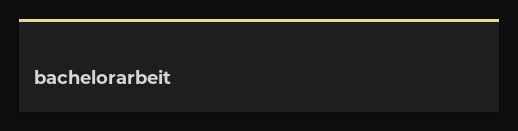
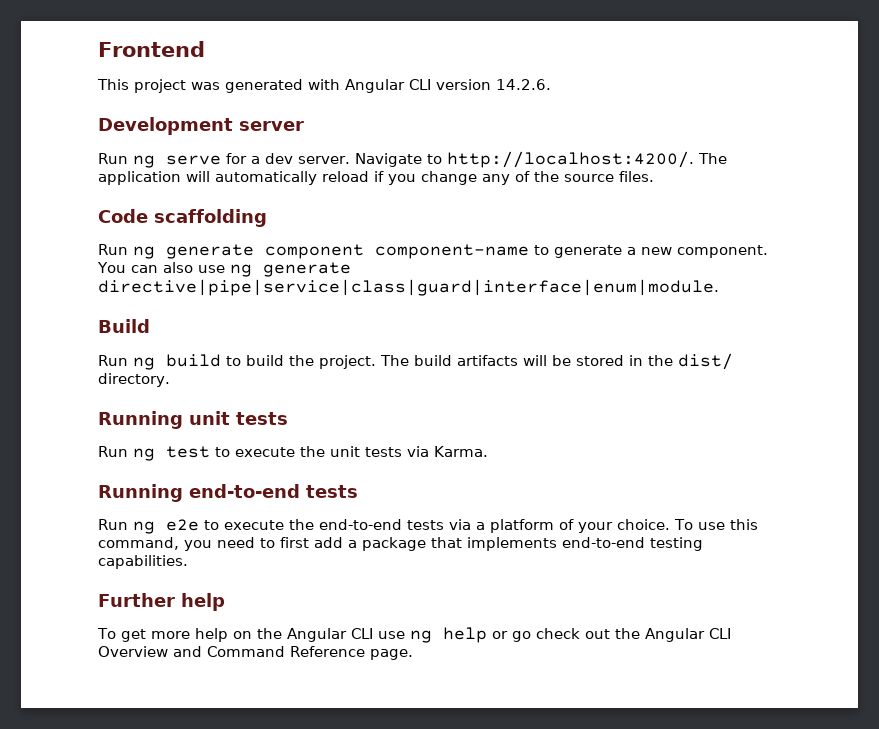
- bachelorarbeit
+ Frontend
+ This project was generated with Angular CLI version 14.2.6.
+ Development server
+ Run ng serve for a dev server. Navigate to http://localhost:4200/. The application will automatically reload if you change any of the source files.
+ Code scaffolding
+ Run ng generate component component-name to generate a new component. You can also use ng generate directive|pipe|service|class|guard|interface|enum|module.
+ Build
+ Run ng build to build the project. The build artifacts will be stored in the dist/ directory.
+ Running unit tests
+ Run ng test to execute the unit tests via Karma.
+ Running end-to-end tests
+ Run ng e2e to execute the end-to-end tests via a platform of your choice. To use this command, you need to first add a package that implements end-to-end testing capabilities.
+ Further help
+ To get more help on the Angular CLI use ng help or go check out the Angular CLI Overview and Command Reference page.

